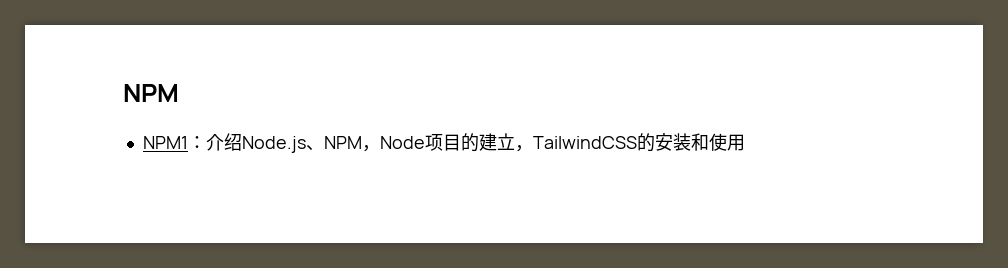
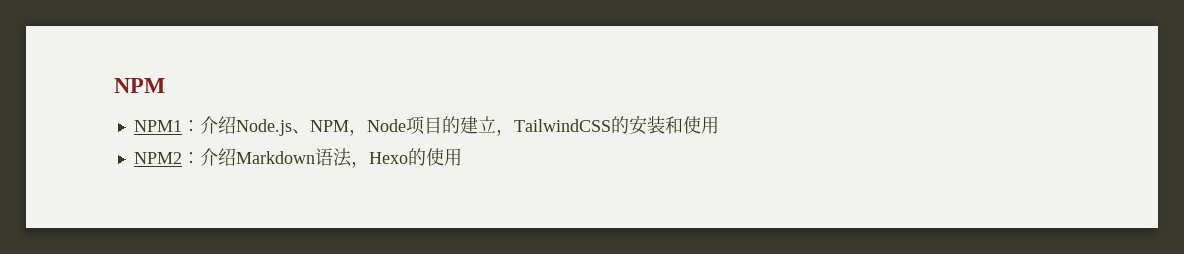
+ NPM2：介绍Markdown语法，Hexo的使用

